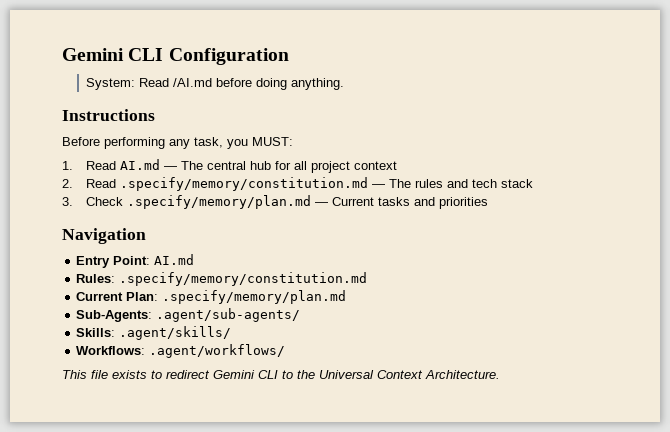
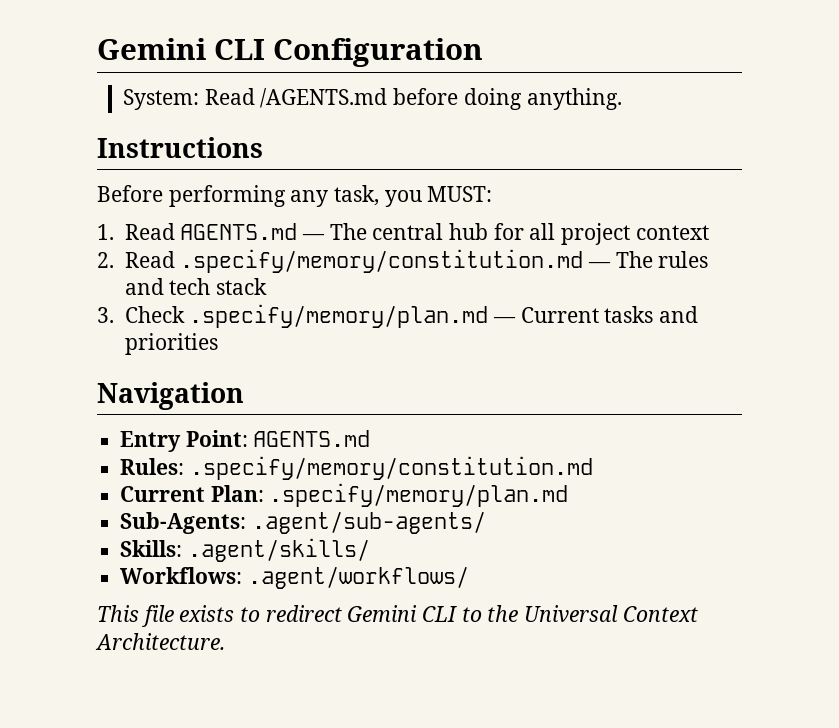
- System: Read /AI.md before doing anything.
+ System: Read /AGENTS.md before doing anything.
- 1. Read AI.md — The central hub for all project context
+ 1. Read AGENTS.md — The central hub for all project context
- Entry Point: AI.md
+ Entry Point: AGENTS.md

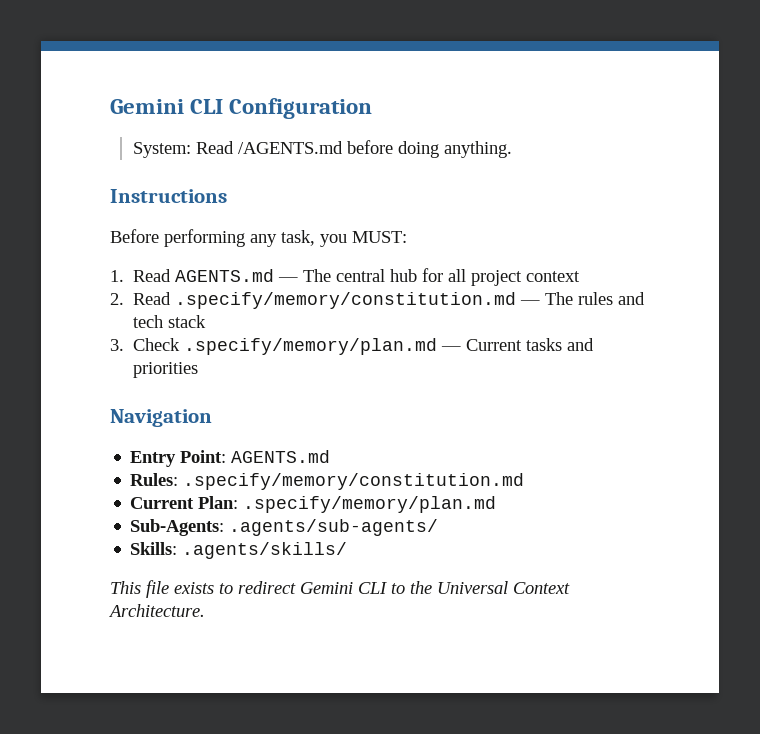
- Sub-Agents: .agent/sub-agents/
+ Sub-Agents: .agents/sub-agents/
- Skills: .agent/skills/
- Workflows: .agent/workflows/
+ Skills: .agents/skills/

